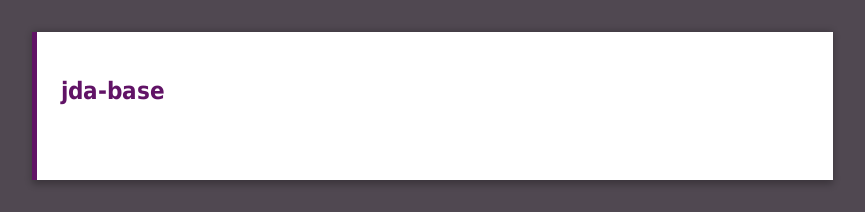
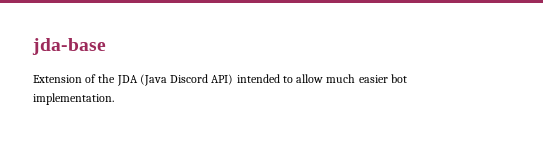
+ Extension of the JDA (Java Discord API) intended to allow much easier bot implementation.

